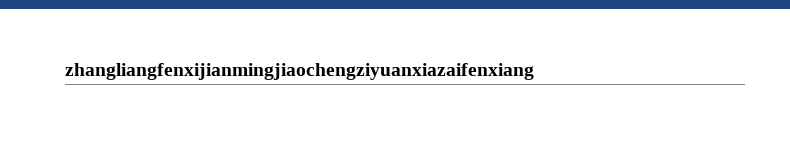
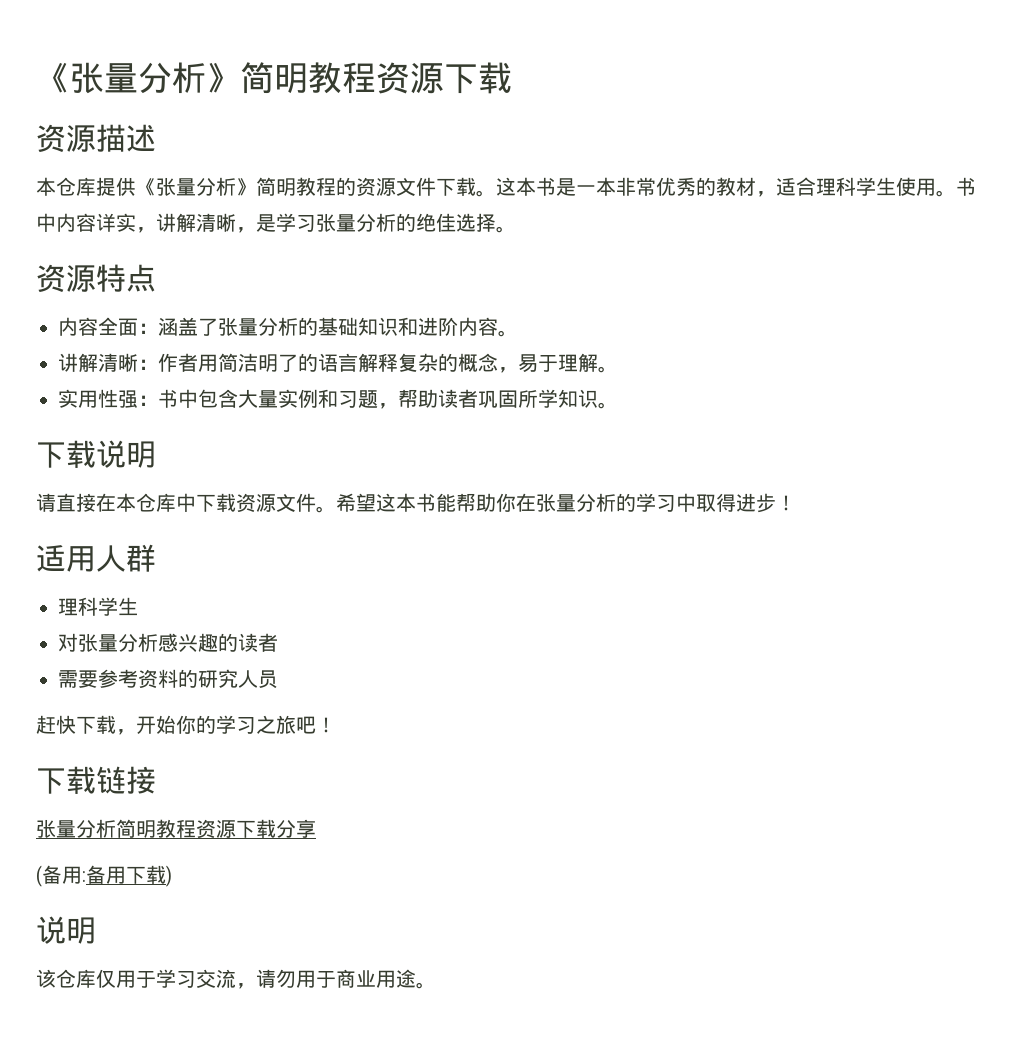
- zhangliangfenxijianmingjiaochengziyuanxiazaifenxiang
+ 《张量分析》简明教程资源下载
+ 资源描述
+ 本仓库提供《张量分析》简明教程的资源文件下载。这本书是一本非常优秀的教材，适合理科学生使用。书中内容详实，讲解清晰，是学习张量分析的绝佳选择。
+ 资源特点
+ 内容全面：涵盖了张量分析的基础知识和进阶内容。
+ 讲解清晰：作者用简洁明了的语言解释复杂的概念，易于理解。
+ 实用性强：书中包含大量实例和习题，帮助读者巩固所学知识。
+ 下载说明
+ 请直接在本仓库中下载资源文件。希望这本书能帮助你在张量分析的学习中取得进步！
+ 适用人群
+ 理科学生
+ 对张量分析感兴趣的读者
+ 需要参考资料的研究人员
+ 赶快下载，开始你的学习之旅吧！
+ 下载链接
+ 张量分析简明教程资源下载分享
+ (备用:备用下载)
+ 说明
+ 该仓库仅用于学习交流，请勿用于商业用途。

